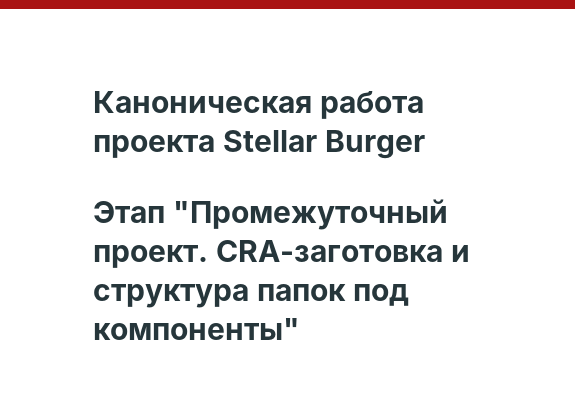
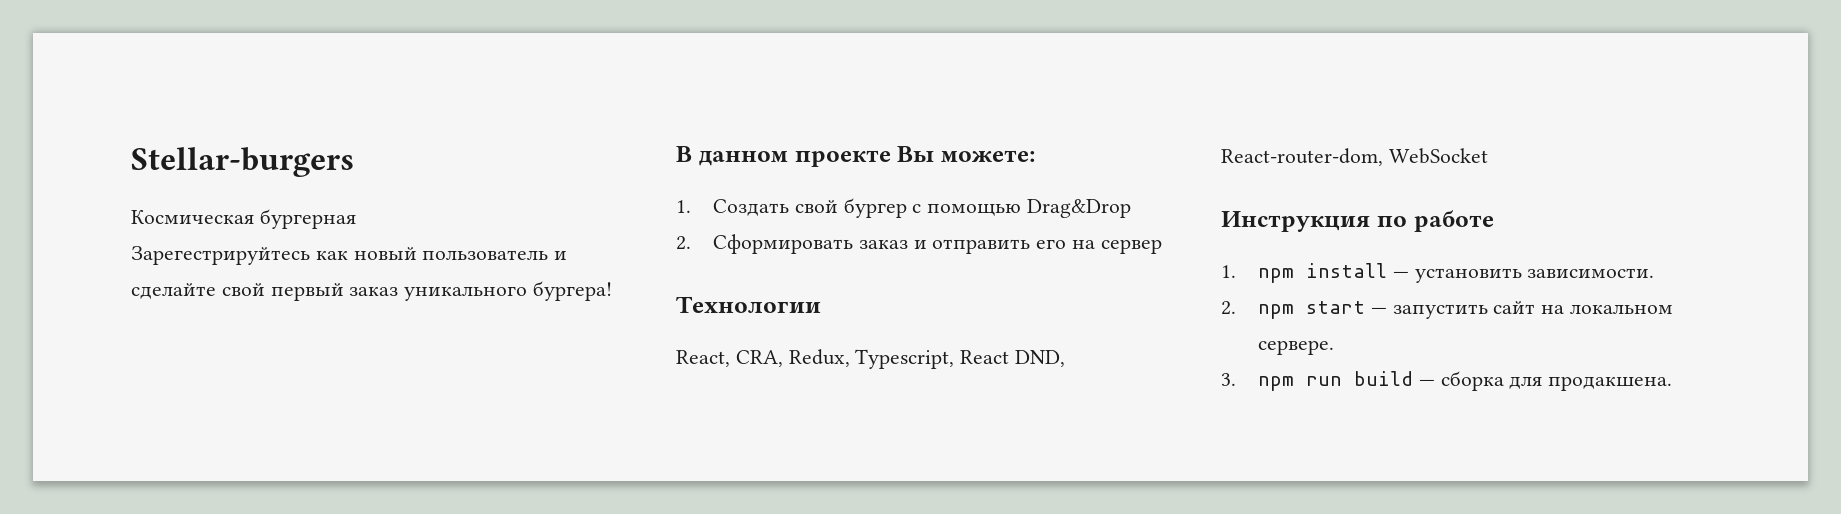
- Каноническая работа проекта Stellar Burger
- Этап "Промежуточный проект. CRA-заготовка и структура папок под компоненты"
+ Stellar-burgers
+ Космическая бургерная
+ Зарегестрируйтесь как новый пользователь и сделайте свой первый заказ уникального бургера!
+ В данном проекте Вы можете:
+ 1. Cоздать свой бургер с помощью Drag&Drop
+ 2. Сформировать заказ и отправить его на сервер
+ Технологии
+ React, CRA, Redux, Typescript, React DND, React-router-dom, WebSocket
+ Инструкция по работе
+ 1. npm install — установить зависимости.
+ 2. npm start — запустить сайт на локальном сервере.
+ 3. npm run build — сборка для продакшена.

